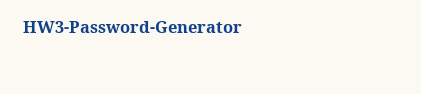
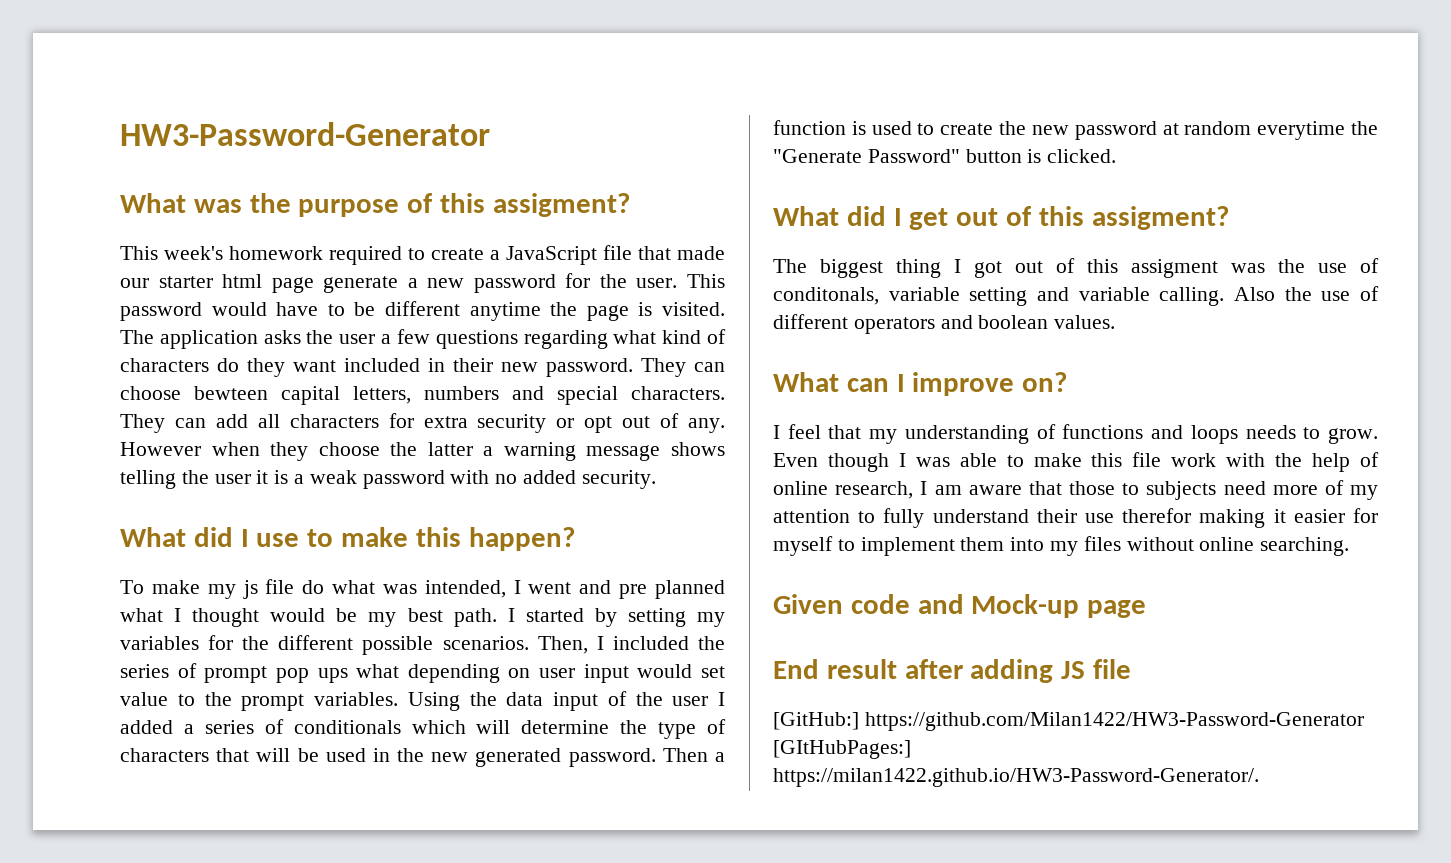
+ What was the purpose of this assigment?
+ This week's homework required to create a JavaScript file that made our starter html page generate a new password for the user. This password would have to be different anytime the page is visited. The application asks the user a few questions regarding what kind of characters do they want included in their new password. They can choose bewteen capital letters, numbers and special characters. They can add all characters for extra security or opt out of any. However when they choose the latter a warning message shows telling the user it is a weak password with no added security.
+ What did I use to make this happen?
+ To make my js file do what was intended, I went and pre planned what I thought would be my best path. I started by setting my variables for the different possible scenarios. Then, I included the series of prompt pop ups what depending on user input would set value to the prompt variables. Using the data input of the user I added a series of conditionals which will determine the type of characters that will be used in the new generated password. Then a function is used to create the new password at random everytime the "Generate Password" button is clicked.
+ What did I get out of this assigment?
+ The biggest thing I got out of this assigment was the use of conditonals, variable setting and variable calling. Also the use of different operators and boolean values.
+ What can I improve on?
+ I feel that my understanding of functions and loops needs to grow. Even though I was able to make this file work with the help of online research, I am aware that those to subjects need more of my attention to fully understand their use therefor making it easier for myself to implement them into my files without online searching.
+ Given code and Mock-up page
+ End result after adding JS file
+ [GitHub:] https://github.com/Milan1422/HW3-Password-Generator [GItHubPages:] https://milan1422.github.io/HW3-Password-Generator/.

